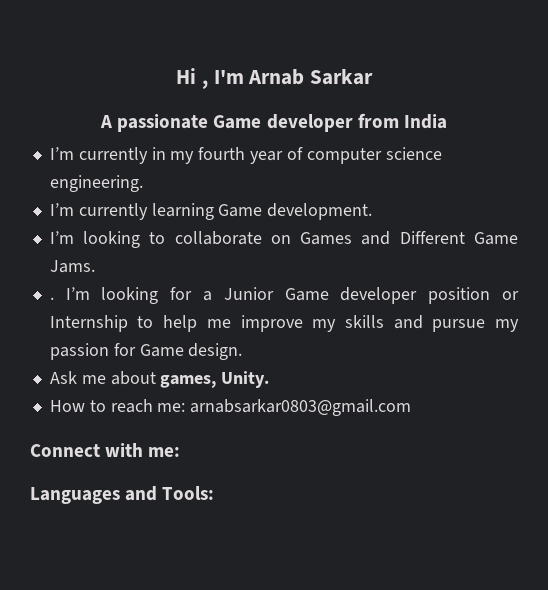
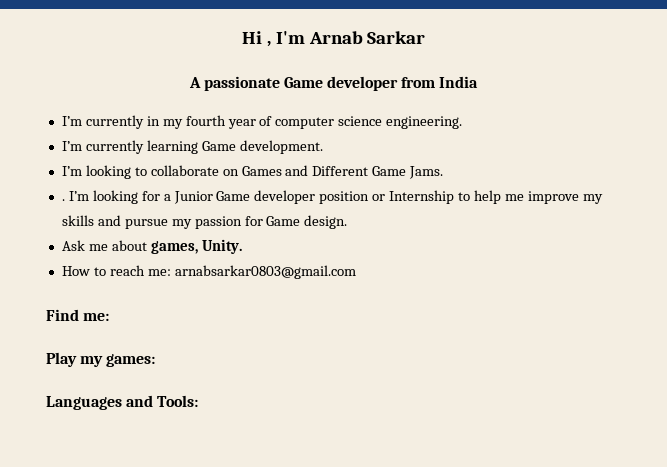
- Connect with me:
+ Find me:
+ Play my games:

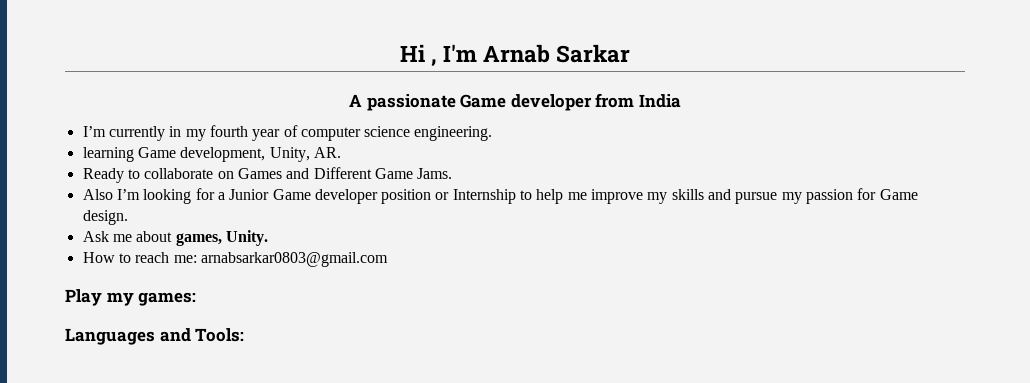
- I’m currently learning Game development.
- I’m looking to collaborate on Games and Different Game Jams.
+ learning Game development, Unity, AR.
+ Ready to collaborate on Games and Different Game Jams.
- . I’m looking for a Junior Game developer position or Internship to help me improve my skills and pursue my passion for Game design.
+ Also I’m looking for a Junior Game developer position or Internship to help me improve my skills and pursue my passion for Game design.
- Find me:

